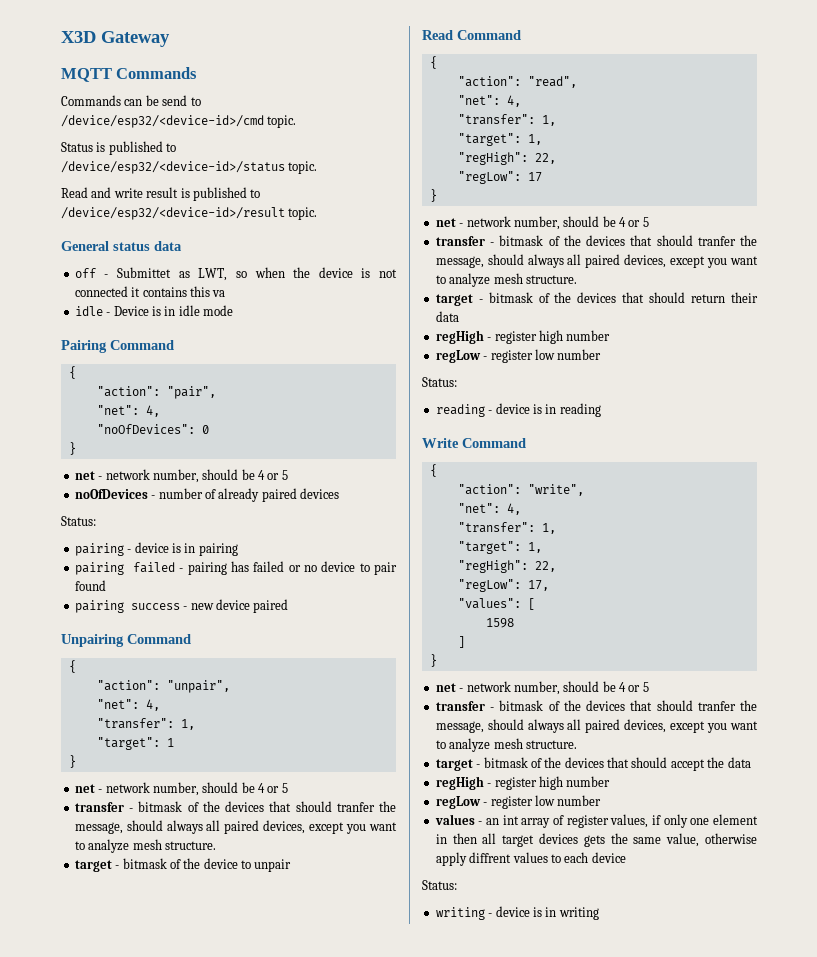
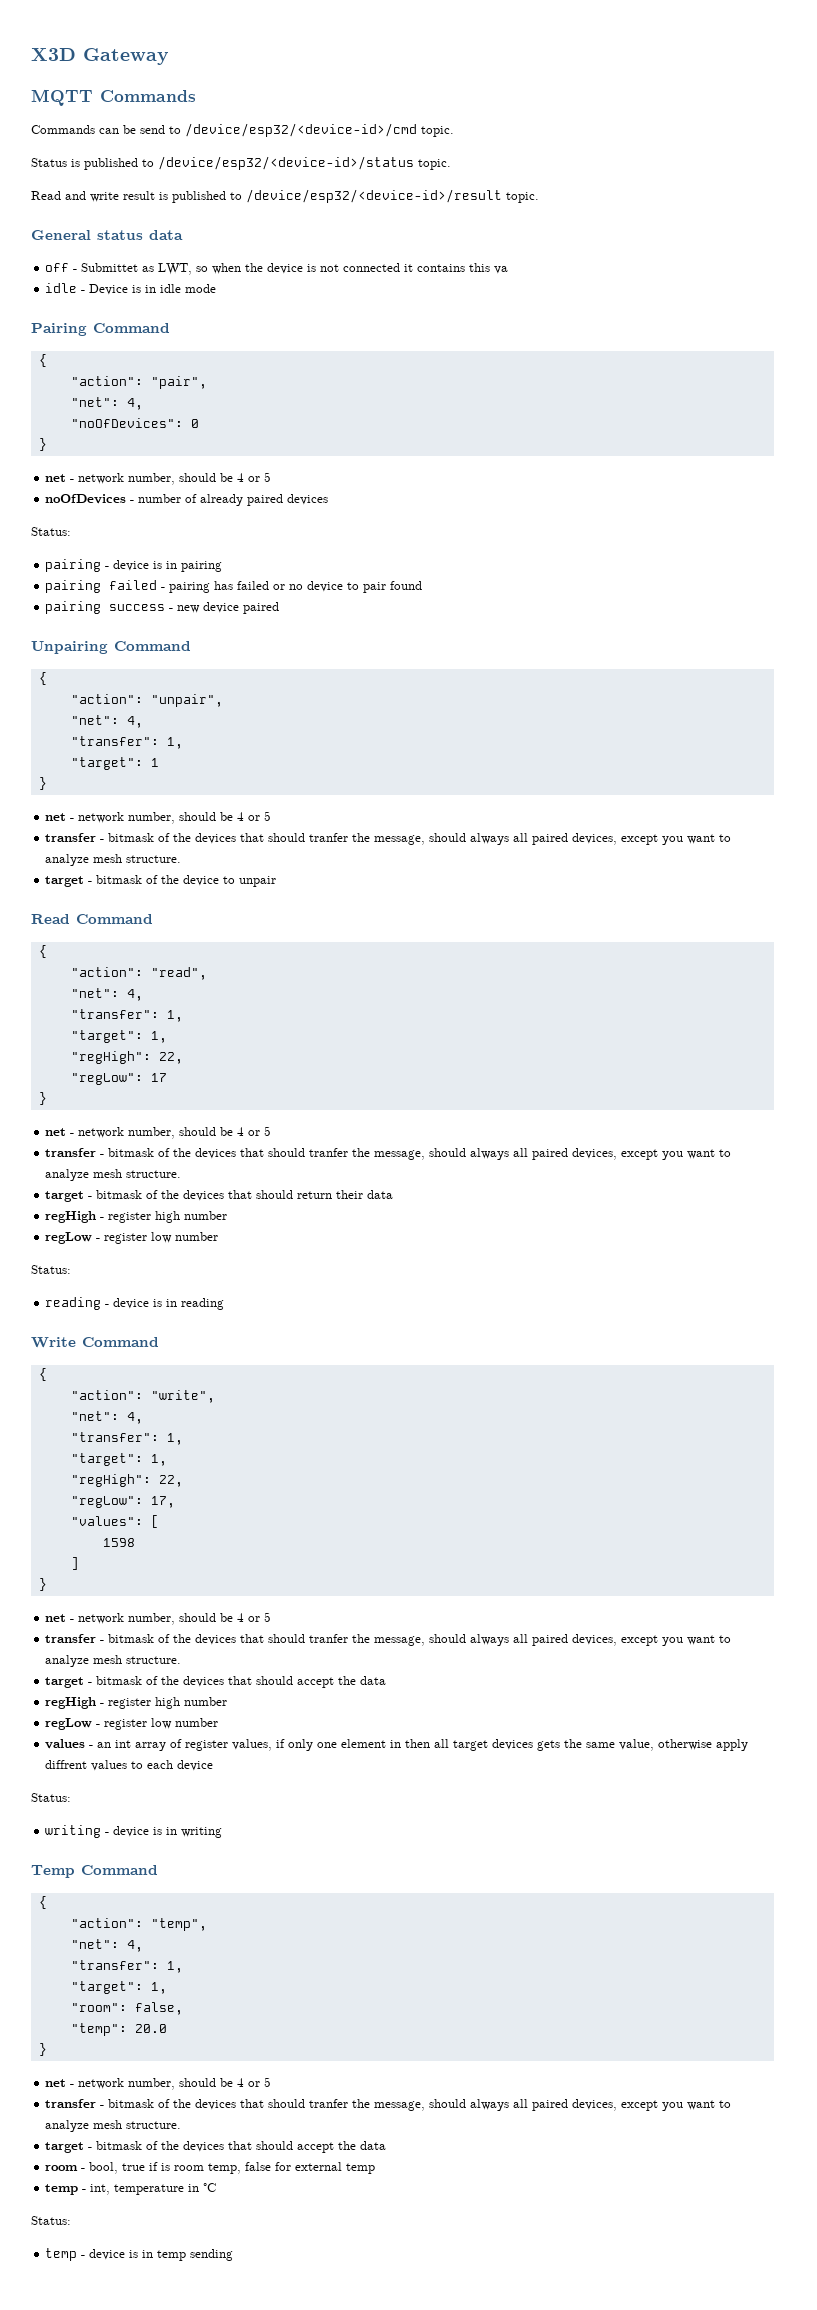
+ Temp Command
+ {
+ "action": "temp",
+ "net": 4,
+ "transfer": 1,
+ "target": 1,
+ "room": false,
+ "temp": 20.0
+ }
+ net - network number, should be 4 or 5
+ transfer - bitmask of the devices that should tranfer the message, should always all paired devices, except you want to analyze mesh structure.
+ target - bitmask of the devices that should accept the data
+ room - bool, true if is room temp, false for external temp
+ temp - int, temperature in °C
+ Status:
+ temp - device is in temp sending

